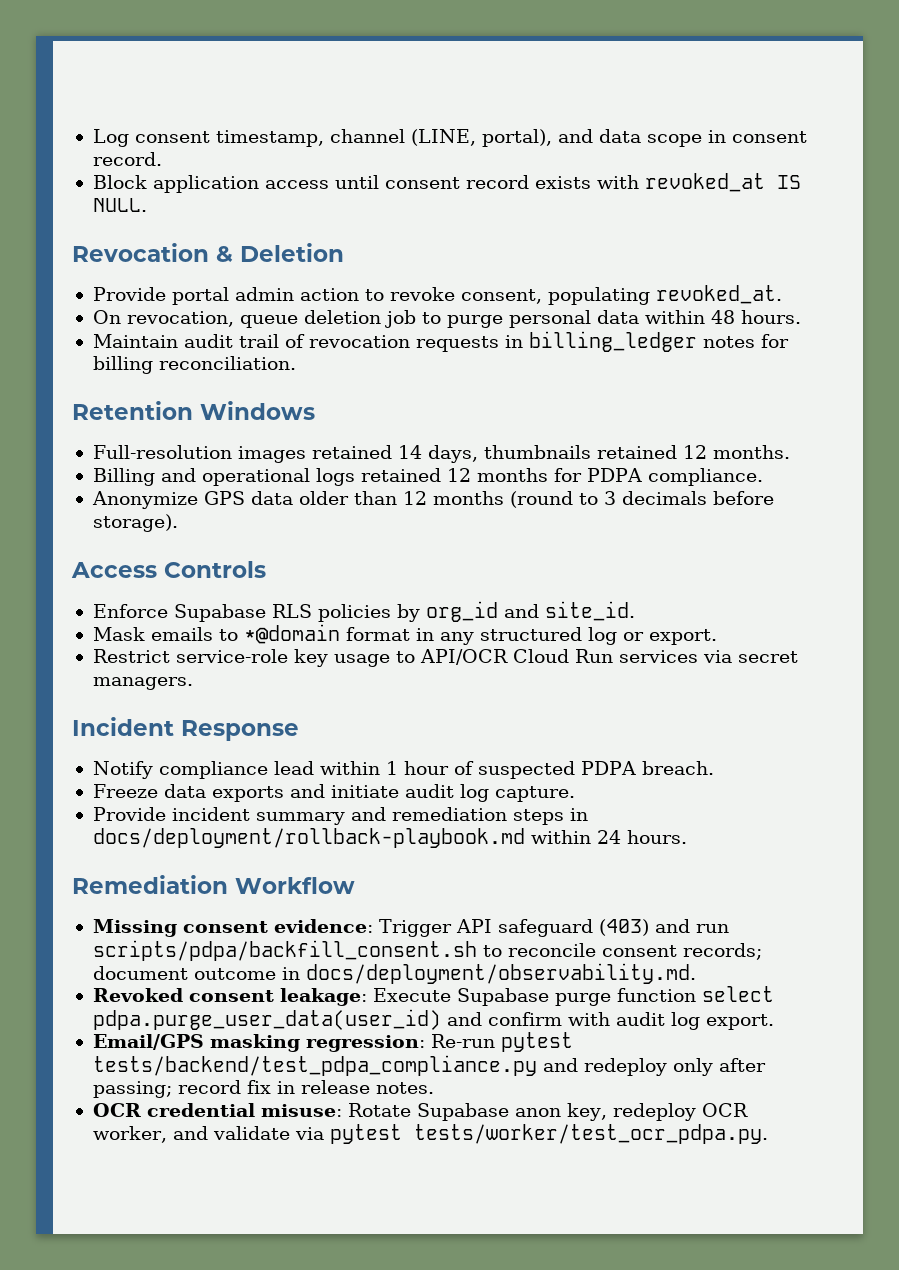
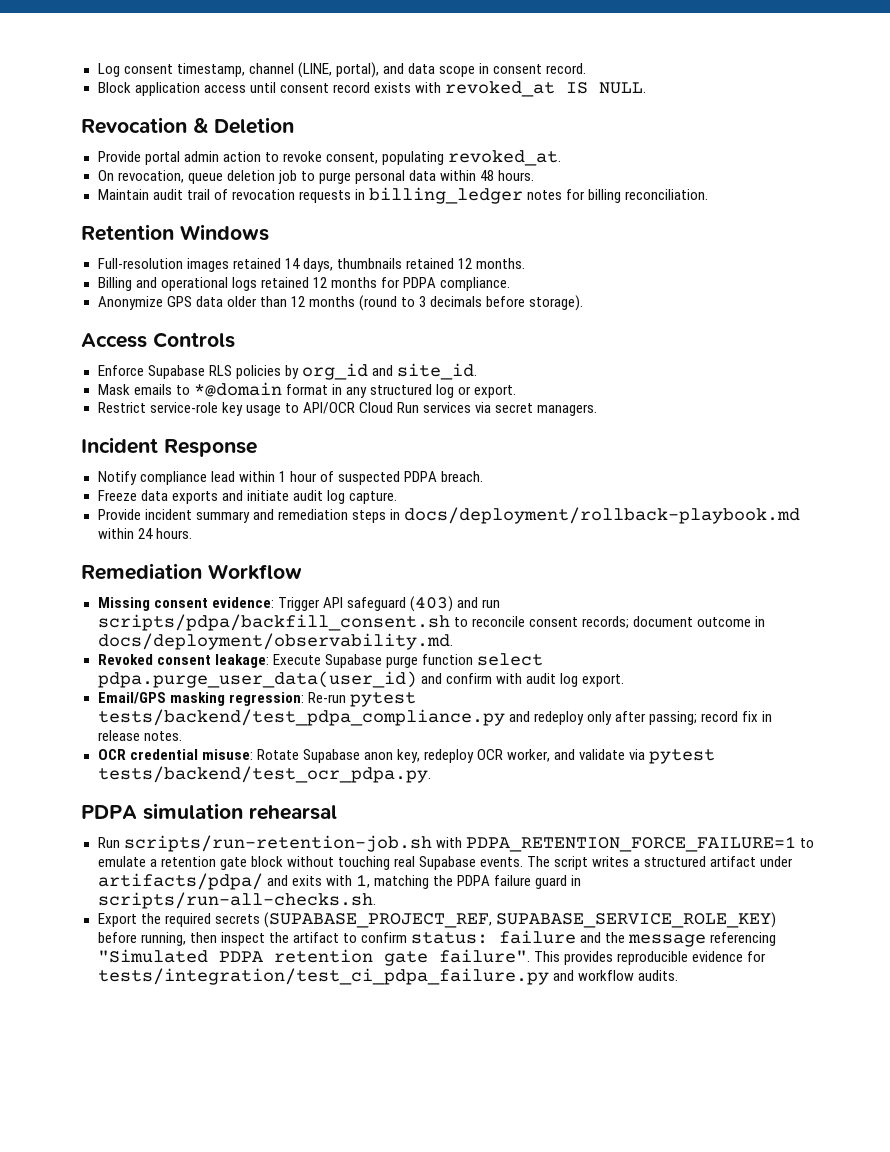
- OCR credential misuse: Rotate Supabase anon key, redeploy OCR worker, and validate via pytest tests/worker/test_ocr_pdpa.py.
+ OCR credential misuse: Rotate Supabase anon key, redeploy OCR worker, and validate via pytest tests/backend/test_ocr_pdpa.py.
+ PDPA simulation rehearsal
+ Run scripts/run-retention-job.sh with PDPA_RETENTION_FORCE_FAILURE=1 to emulate a retention gate block without touching real Supabase events. The script writes a structured artifact under artifacts/pdpa/ and exits with 1, matching the PDPA failure guard in scripts/run-all-checks.sh.
+ Export the required secrets (SUPABASE_PROJECT_REF, SUPABASE_SERVICE_ROLE_KEY) before running, then inspect the artifact to confirm status: failure and the message referencing "Simulated PDPA retention gate failure". This provides reproducible evidence for tests/integration/test_ci_pdpa_failure.py and workflow audits.

